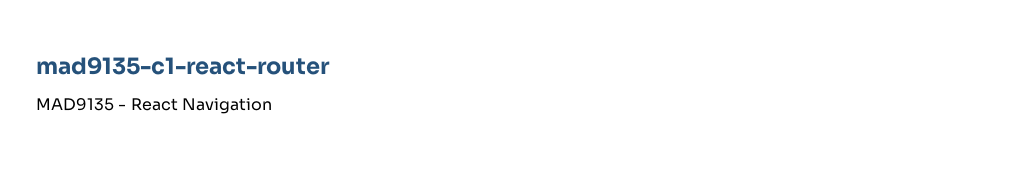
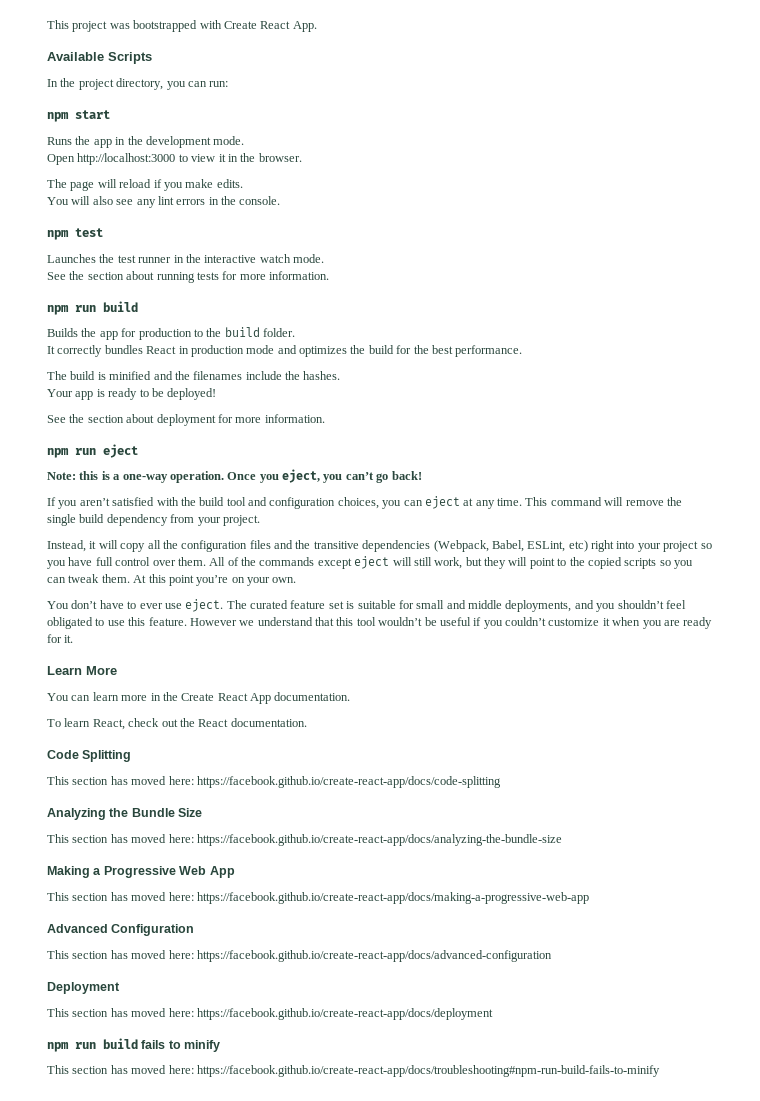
- mad9135-c1-react-router
- MAD9135 - React Navigation
+ This project was bootstrapped with Create React App.
+ Available Scripts
+ In the project directory, you can run:
+ npm start
+ Runs the app in the development mode.
+ Open http://localhost:3000 to view it in the browser.
+ The page will reload if you make edits.
+ You will also see any lint errors in the console.
+ npm test
+ Launches the test runner in the interactive watch mode.
+ See the section about running tests for more information.
+ npm run build
+ Builds the app for production to the build folder.
+ It correctly bundles React in production mode and optimizes the build for the best performance.
+ The build is minified and the filenames include the hashes.
+ Your app is ready to be deployed!
+ See the section about deployment for more information.
+ npm run eject
+ Note: this is a one-way operation. Once you eject, you can’t go back!
+ If you aren’t satisfied with the build tool and configuration choices, you can eject at any time. This command will remove the single build dependency from your project.
+ Instead, it will copy all the configuration files and the transitive dependencies (Webpack, Babel, ESLint, etc) right into your project so you have full control over them. All of the commands except eject will still work, but they will point to the copied scripts so you can tweak them. At this point you’re on your own.
+ You don’t have to ever use eject. The curated feature set is suitable for small and middle deployments, and you shouldn’t feel obligated to use this feature. However we understand that this tool wouldn’t be useful if you couldn’t customize it when you are ready for it.
+ Learn More
+ You can learn more in the Create React App documentation.
+ To learn React, check out the React documentation.
+ Code Splitting
+ This section has moved here: https://facebook.github.io/create-react-app/docs/code-splitting
+ Analyzing the Bundle Size
+ This section has moved here: https://facebook.github.io/create-react-app/docs/analyzing-the-bundle-size
+ Making a Progressive Web App
+ This section has moved here: https://facebook.github.io/create-react-app/docs/making-a-progressive-web-app
+ Advanced Configuration
+ This section has moved here: https://facebook.github.io/create-react-app/docs/advanced-configuration
+ Deployment
+ This section has moved here: https://facebook.github.io/create-react-app/docs/deployment
+ npm run build fails to minify
+ This section has moved here: https://facebook.github.io/create-react-app/docs/troubleshooting#npm-run-build-fails-to-minify

